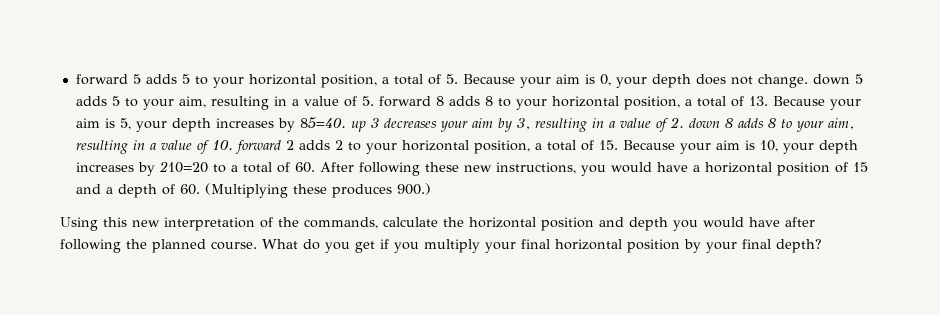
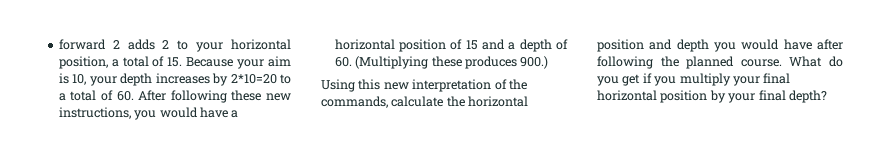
- forward 5 adds 5 to your horizontal position, a total of 5. Because your aim is 0, your depth does not change. down 5 adds 5 to your aim, resulting in a value of 5. forward 8 adds 8 to your horizontal position, a total of 13. Because your aim is 5, your depth increases by 85=40. up 3 decreases your aim by 3, resulting in a value of 2. down 8 adds 8 to your aim, resulting in a value of 10. forward 2 adds 2 to your horizontal position, a total of 15. Because your aim is 10, your depth increases by 210=20 to a total of 60. After following these new instructions, you would have a horizontal position of 15 and a depth of 60. (Multiplying these produces 900.)
+ forward 2 adds 2 to your horizontal position, a total of 15. Because your aim is 10, your depth increases by 2*10=20 to a total of 60. After following these new instructions, you would have a horizontal position of 15 and a depth of 60. (Multiplying these produces 900.)

